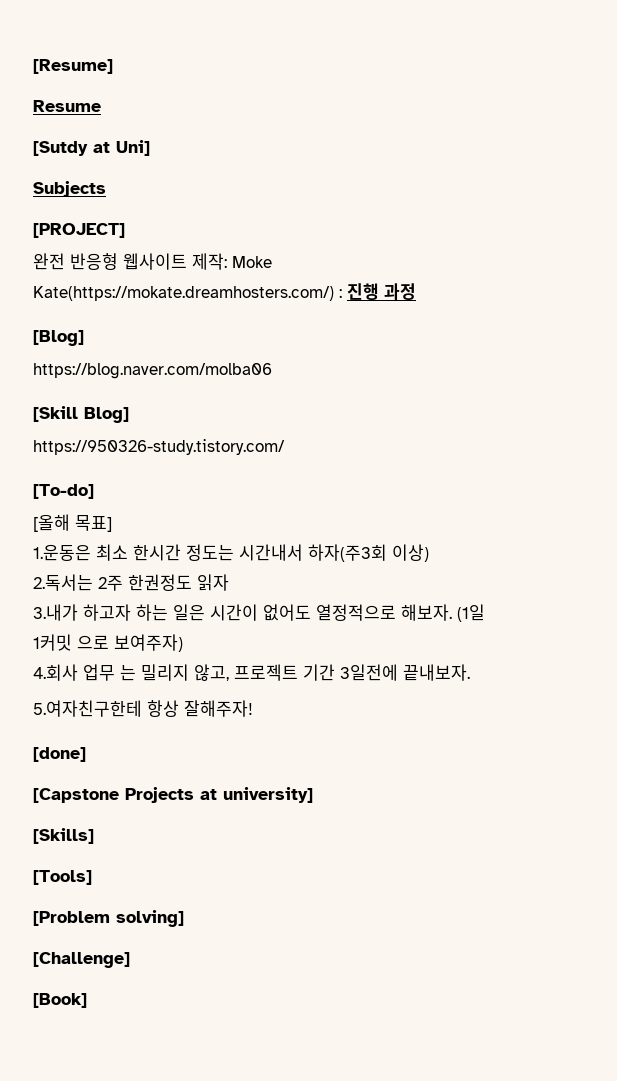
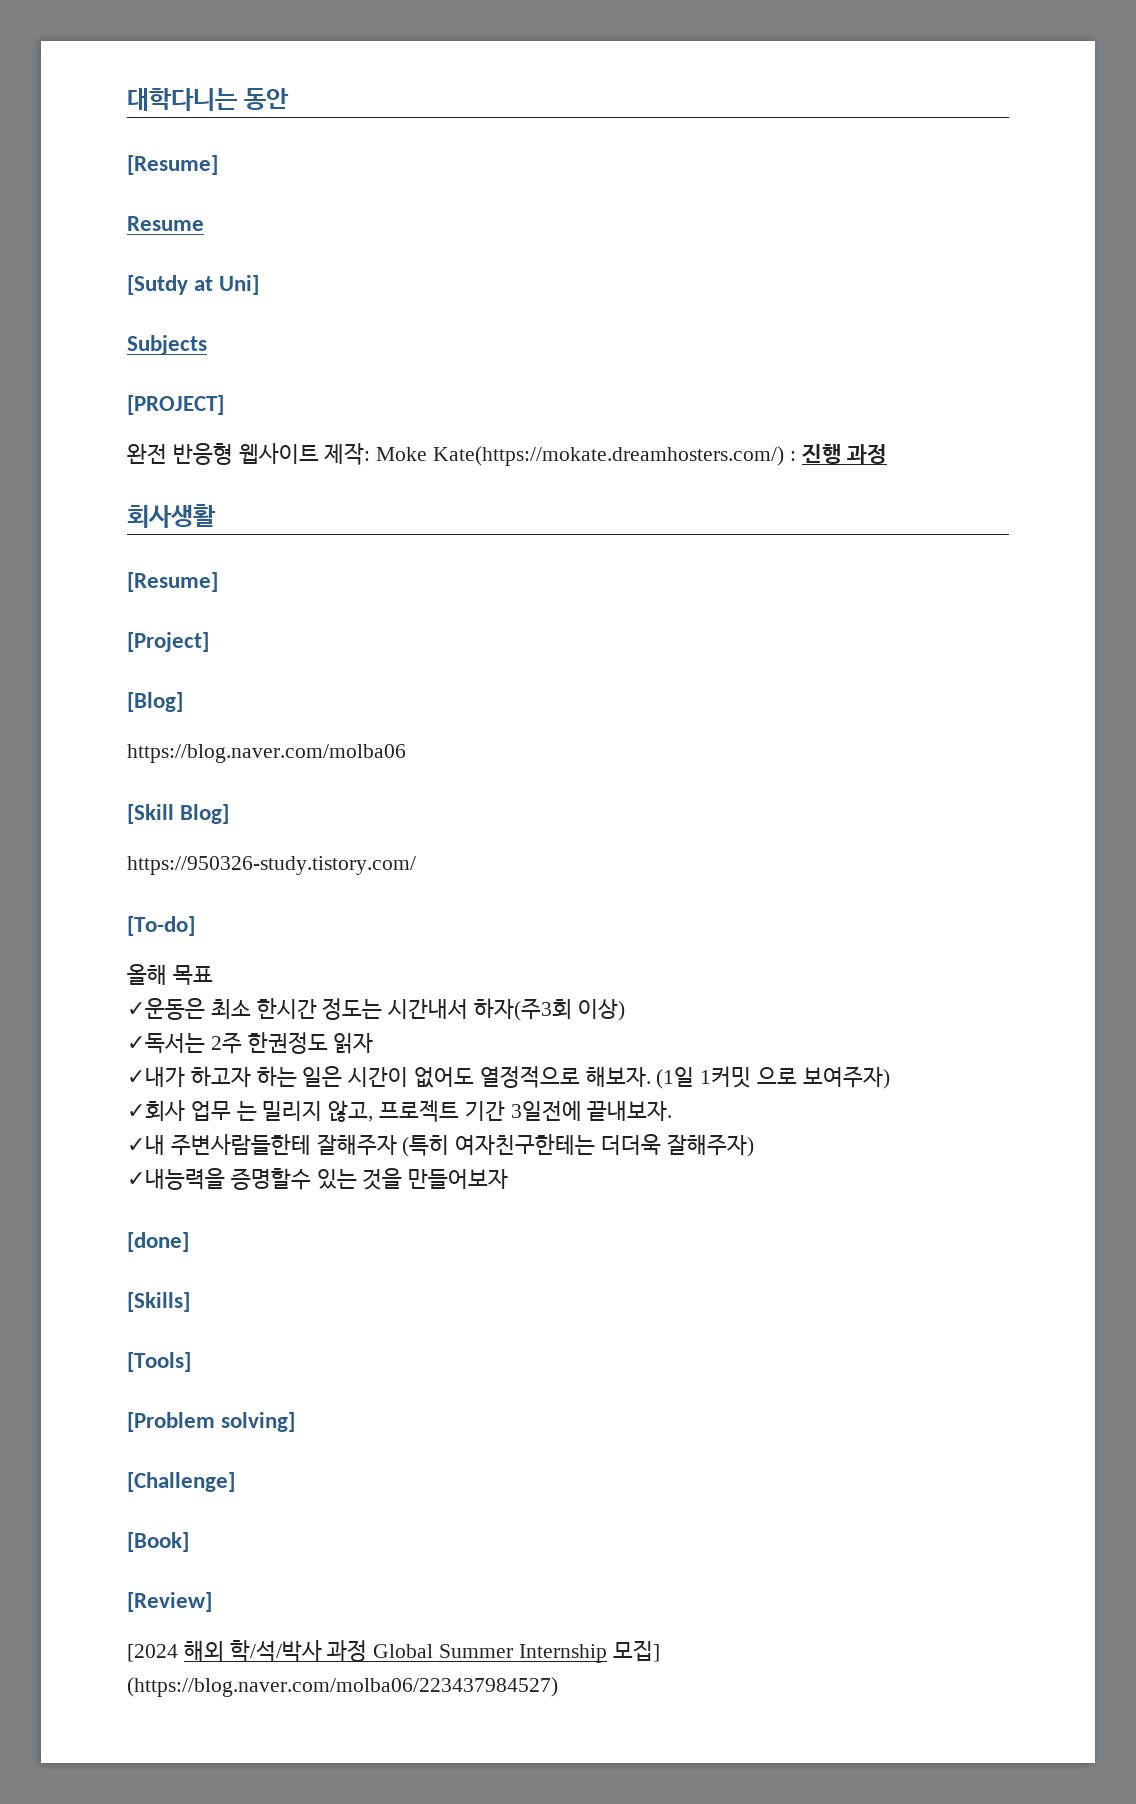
+ 대학다니는 동안
+ 회사생활
+ [Resume]
+ [Project]
- [올해 목표]
- 1.운동은 최소 한시간 정도는 시간내서 하자(주3회 이상)
+ 올해 목표
+ ✓운동은 최소 한시간 정도는 시간내서 하자(주3회 이상)
- 2.독서는 2주 한권정도 읽자
+ ✓독서는 2주 한권정도 읽자
- 3.내가 하고자 하는 일은 시간이 없어도 열정적으로 해보자.
+ ✓내가 하고자 하는 일은 시간이 없어도 열정적으로 해보자.
- 4.회사 업무 는 밀리지 않고, 프로젝트 기간 3일전에 끝내보자.
+ ✓회사 업무 는 밀리지 않고, 프로젝트 기간 3일전에 끝내보자.
- 5.여자친구한테 항상 잘해주자!
+ ✓내 주변사람들한테 잘해주자 (특히 여자친구한테는 더더욱 잘해주자)
+ ✓내능력을 증명할수 있는 것을 만들어보자
  [done]
- [Capstone Projects at university]
+ [Review]
+ [2024 해외 학/석/박사 과정 Global Summer Internship 모집] (https://blog.naver.com/molba06/223437984527)

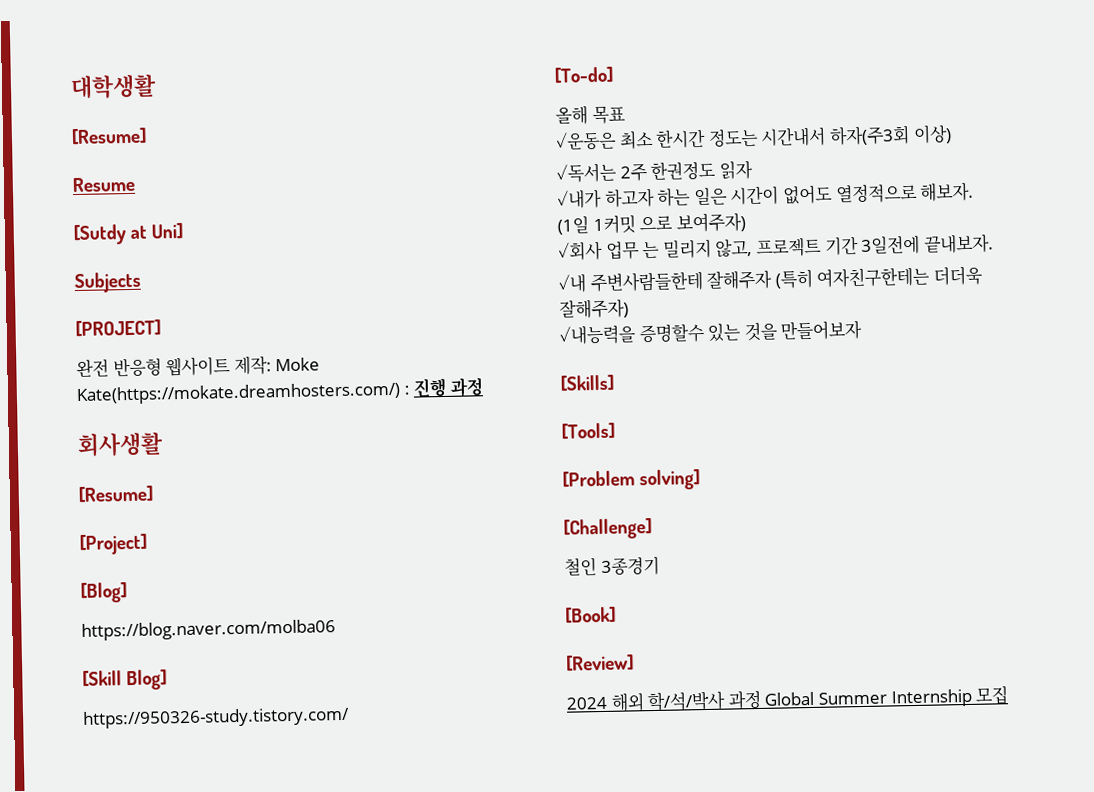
- 대학다니는 동안
+ 대학생활
- [done]
+ 철인 3종경기
- [2024 해외 학/석/박사 과정 Global Summer Internship 모집] (https://blog.naver.com/molba06/223437984527)
+ 2024 해외 학/석/박사 과정 Global Summer Internship 모집

